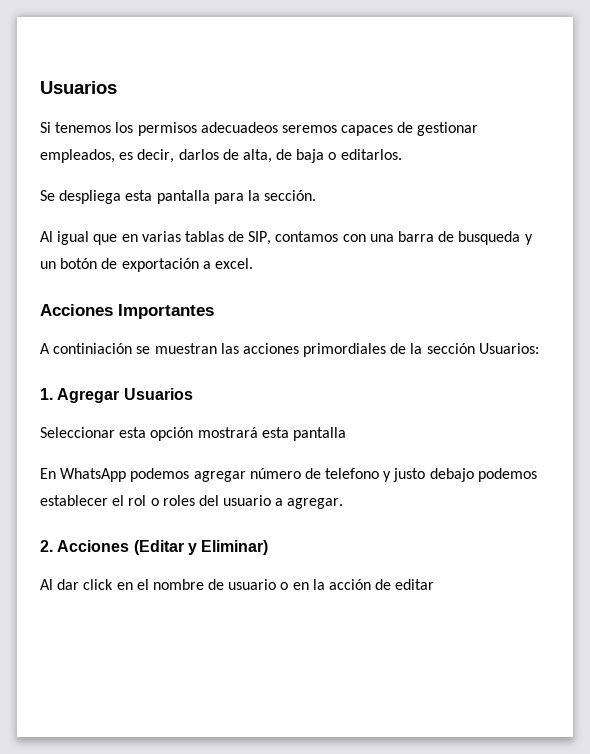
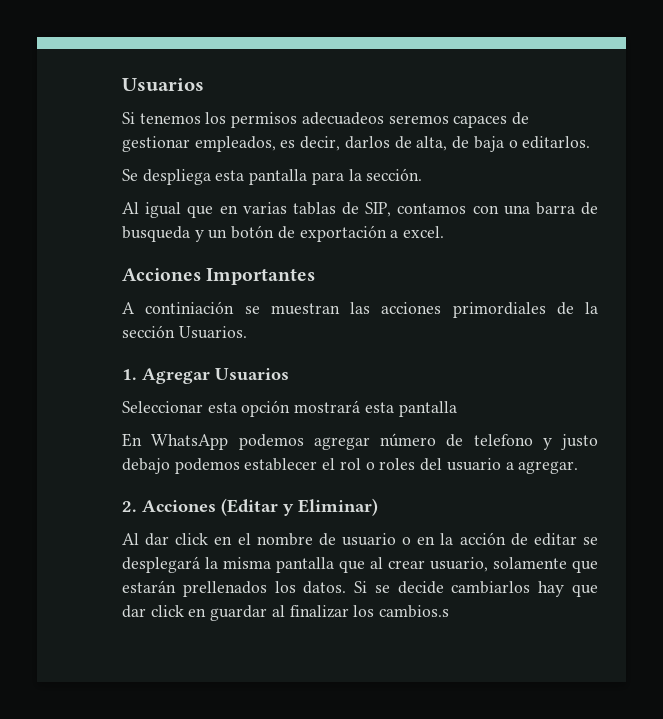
- A continiación se muestran las acciones primordiales de la sección Usuarios:
+ A continiación se muestran las acciones primordiales de la sección Usuarios.
- Al dar click en el nombre de usuario o en la acción de editar
+ Al dar click en el nombre de usuario o en la acción de editar se desplegará la misma pantalla que al crear usuario, solamente que estarán prellenados los datos. Si se decide cambiarlos hay que dar click en guardar al finalizar los cambios.s

